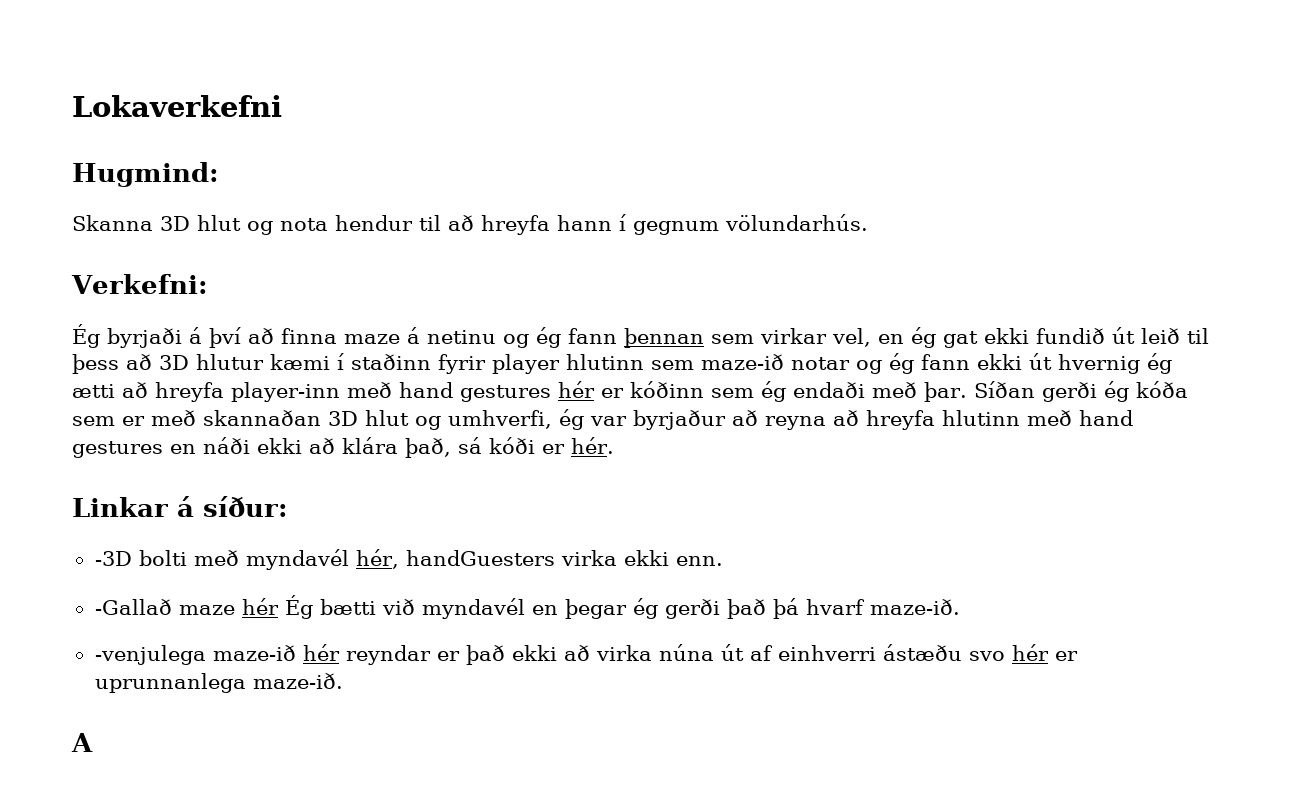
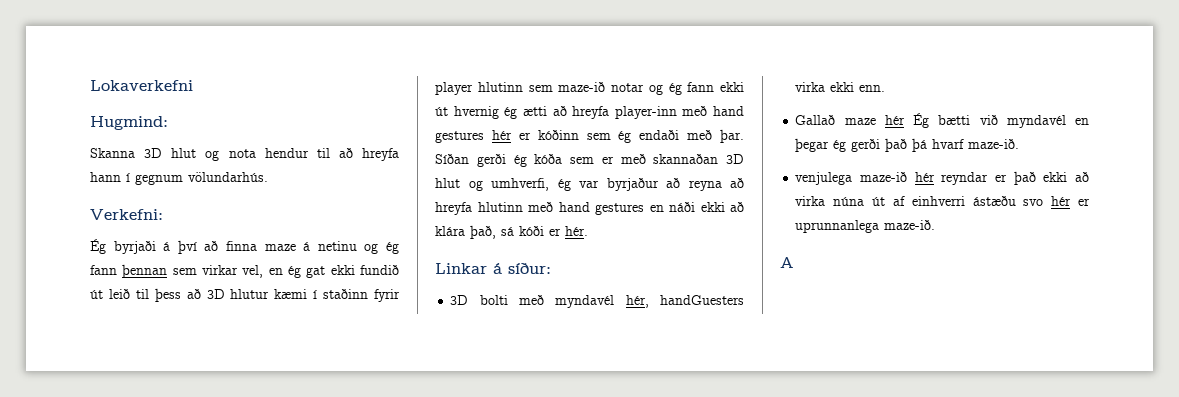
- -3D bolti með myndavél hér, handGuesters virka ekki enn.
+ 3D bolti með myndavél hér, handGuesters virka ekki enn.
- -Gallað maze hér Ég bætti við myndavél en þegar ég gerði það þá hvarf maze-ið.
+ Gallað maze hér Ég bætti við myndavél en þegar ég gerði það þá hvarf maze-ið.
- -venjulega maze-ið hér reyndar er það ekki að virka núna út af einhverri ástæðu svo hér er uprunnanlega maze-ið.
+ venjulega maze-ið hér reyndar er það ekki að virka núna út af einhverri ástæðu svo hér er uprunnanlega maze-ið.

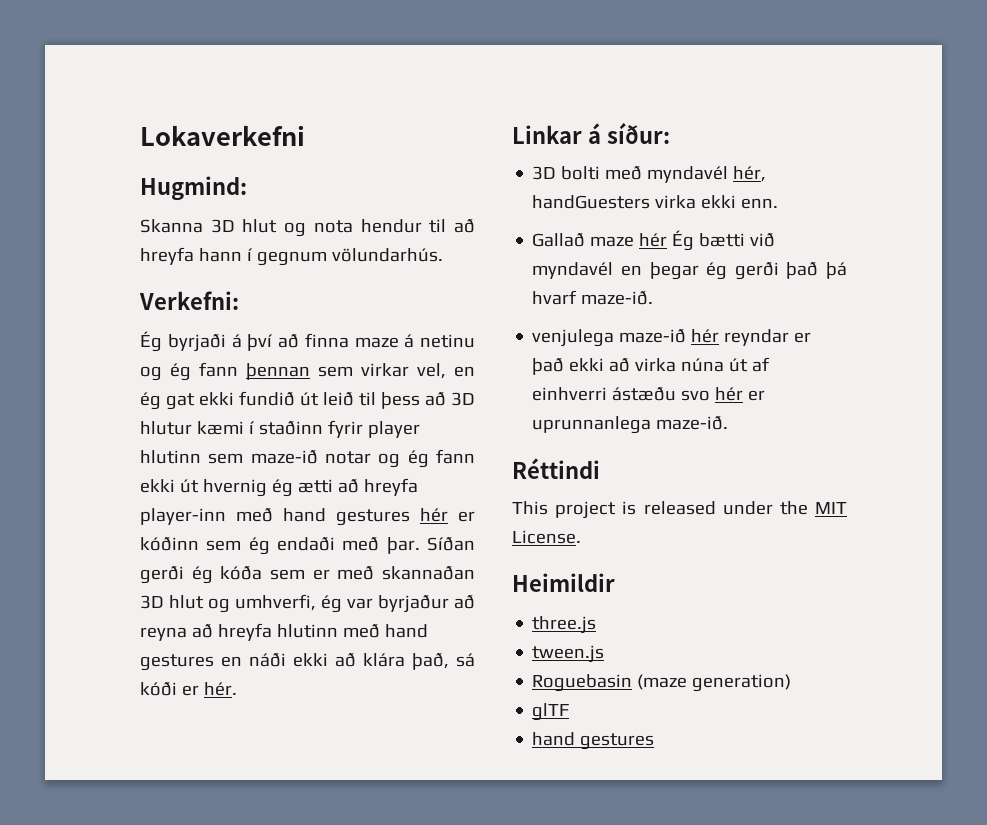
- A
+ Réttindi
+ This project is released under the MIT License.
+ Heimildir
+ three.js
+ tween.js
+ Roguebasin (maze generation)
+ glTF
+ hand gestures

